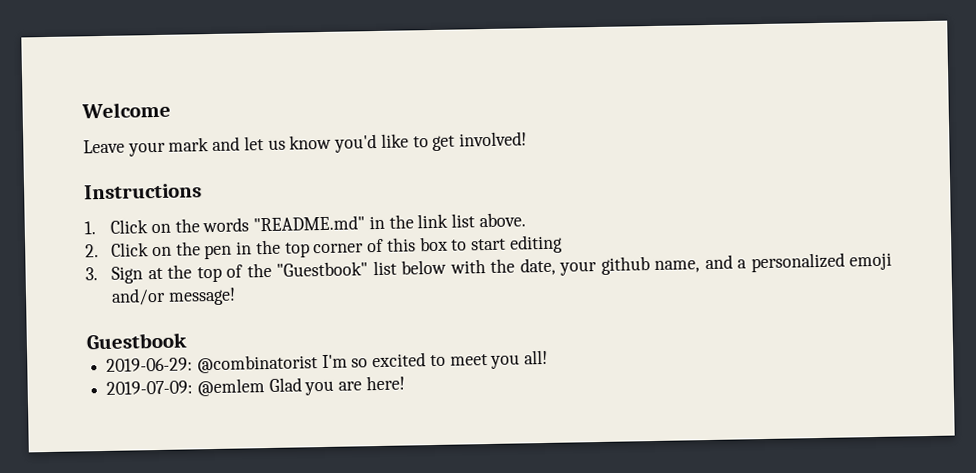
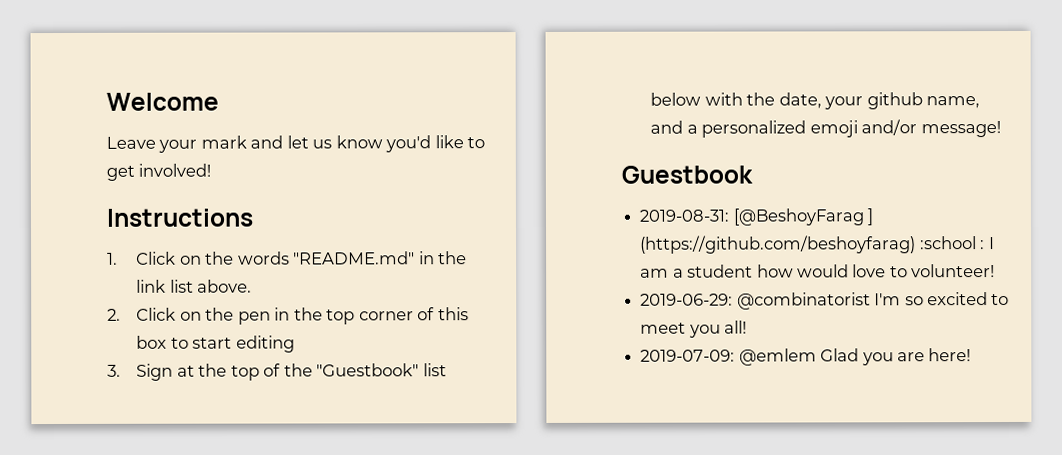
+ 2019-08-31: [@BeshoyFarag ] (https://github.com/beshoyfarag) :school : I am a student how would love to volunteer!

